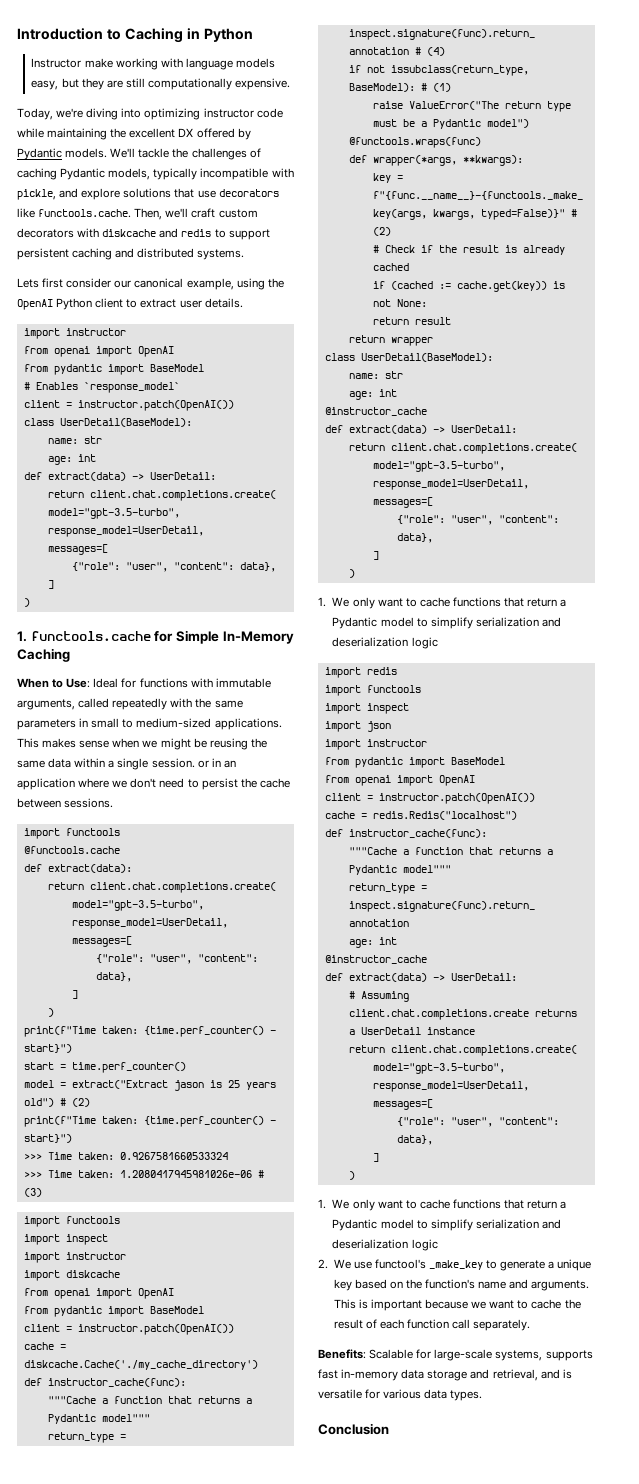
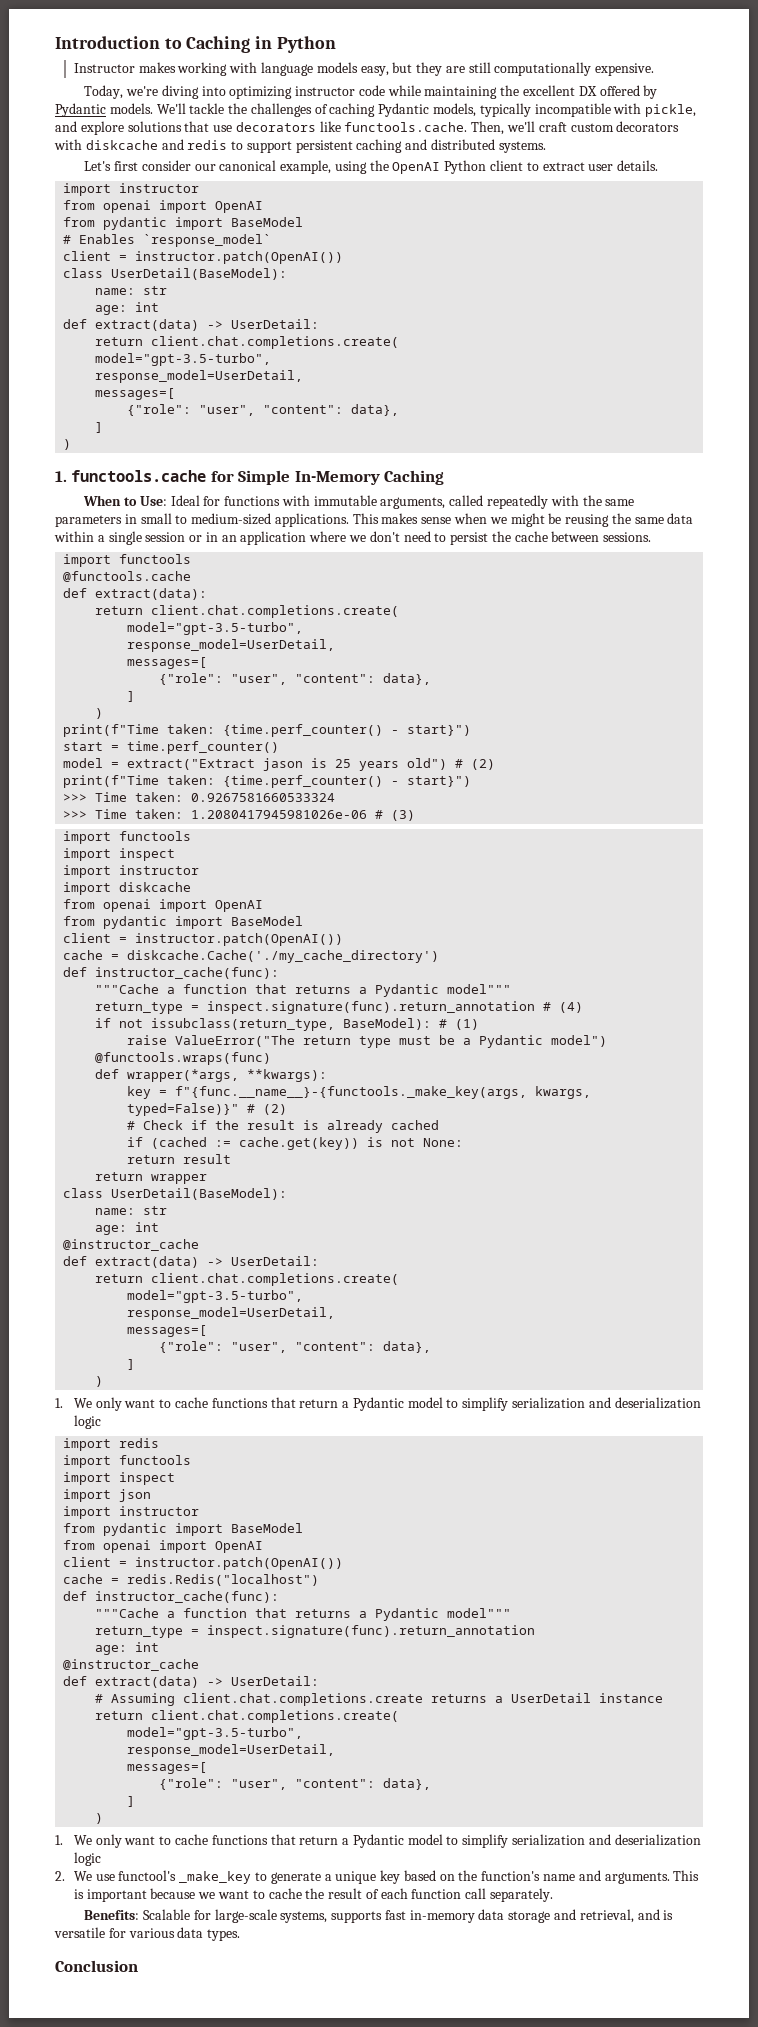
- Instructor make working with language models easy, but they are still computationally expensive.
+ Instructor makes working with language models easy, but they are still computationally expensive.
- Lets first consider our canonical example, using the OpenAI Python client to extract user details.
+ Let's first consider our canonical example, using the OpenAI Python client to extract user details.
- This makes sense when we might be reusing the same data within a single session. or in an application where we don't need to persist the cache between sessions.
+ This makes sense when we might be reusing the same data within a single session or in an application where we don't need to persist the cache between sessions.

